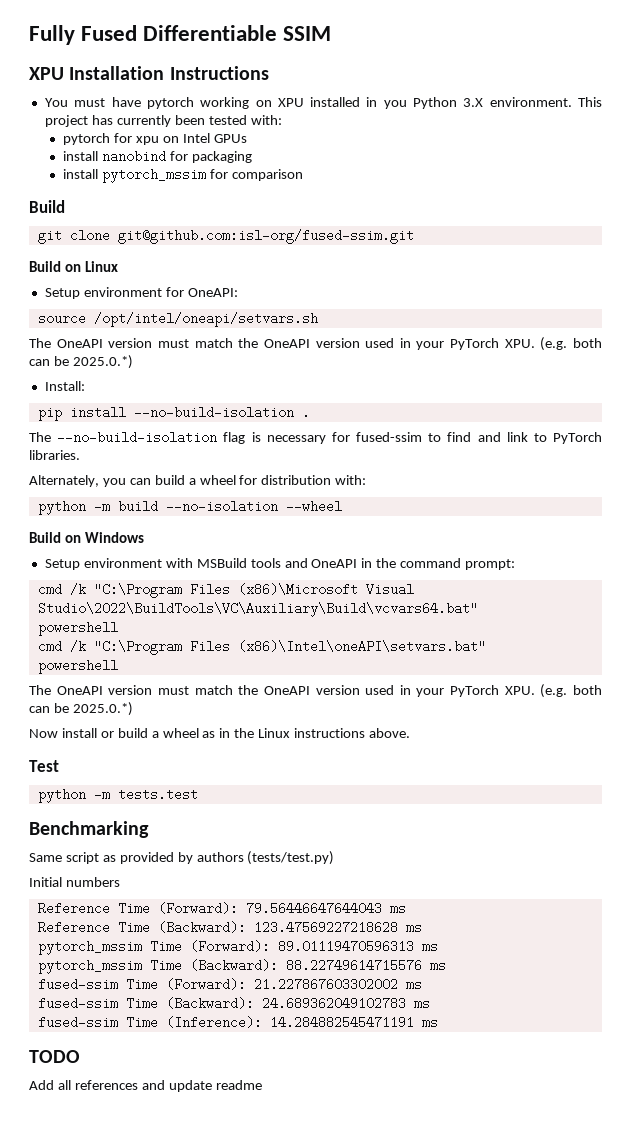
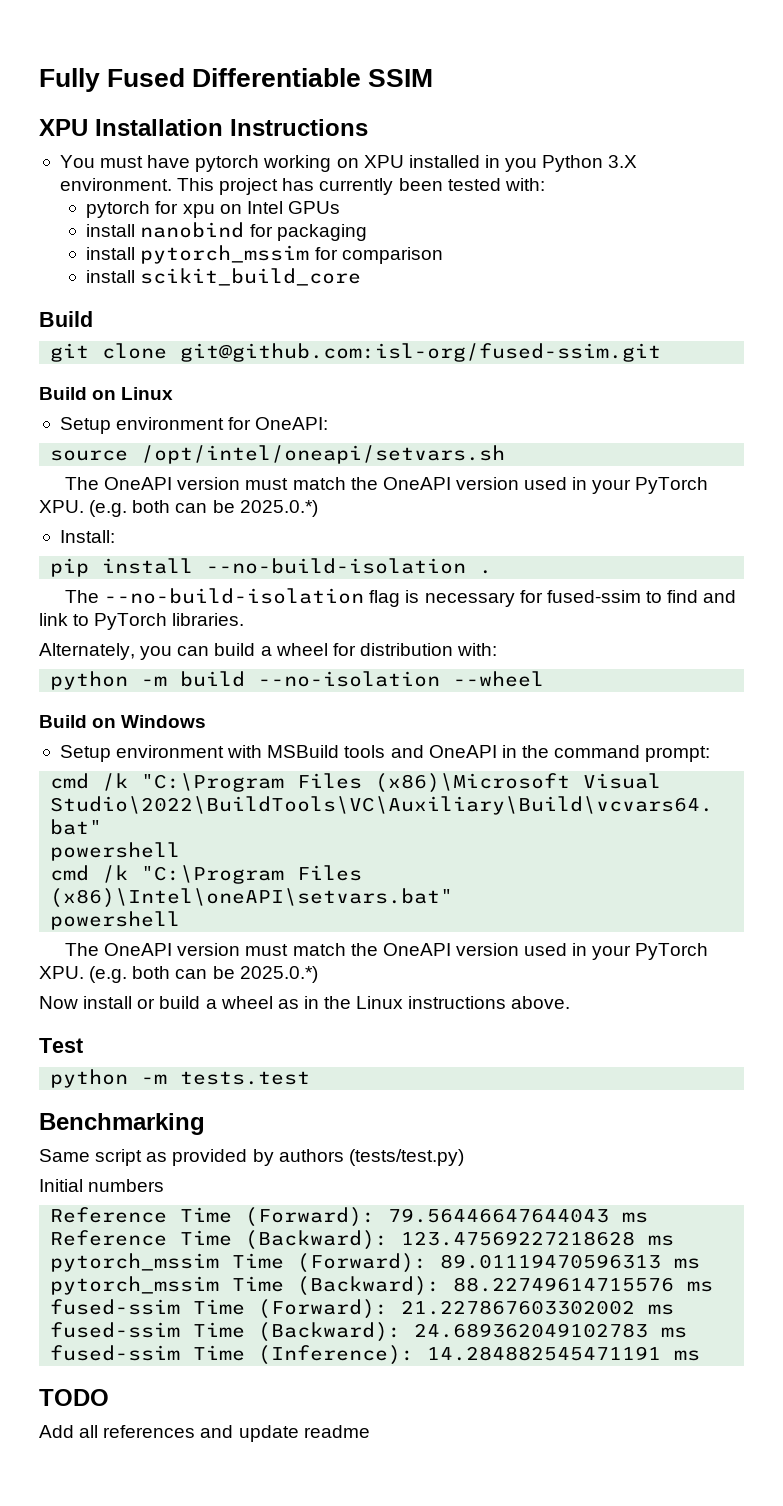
+ install scikit_build_core

